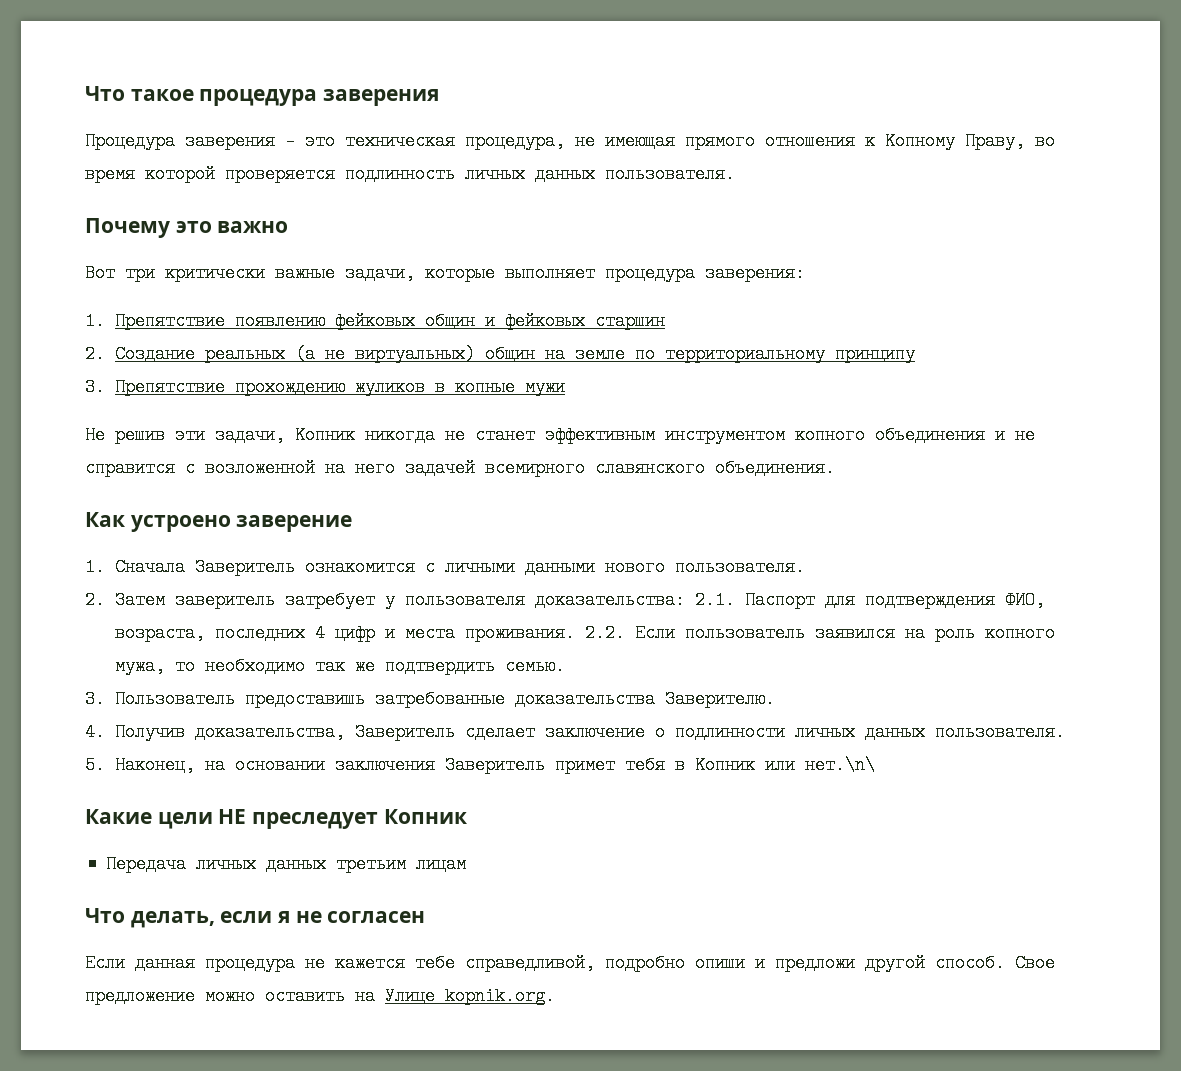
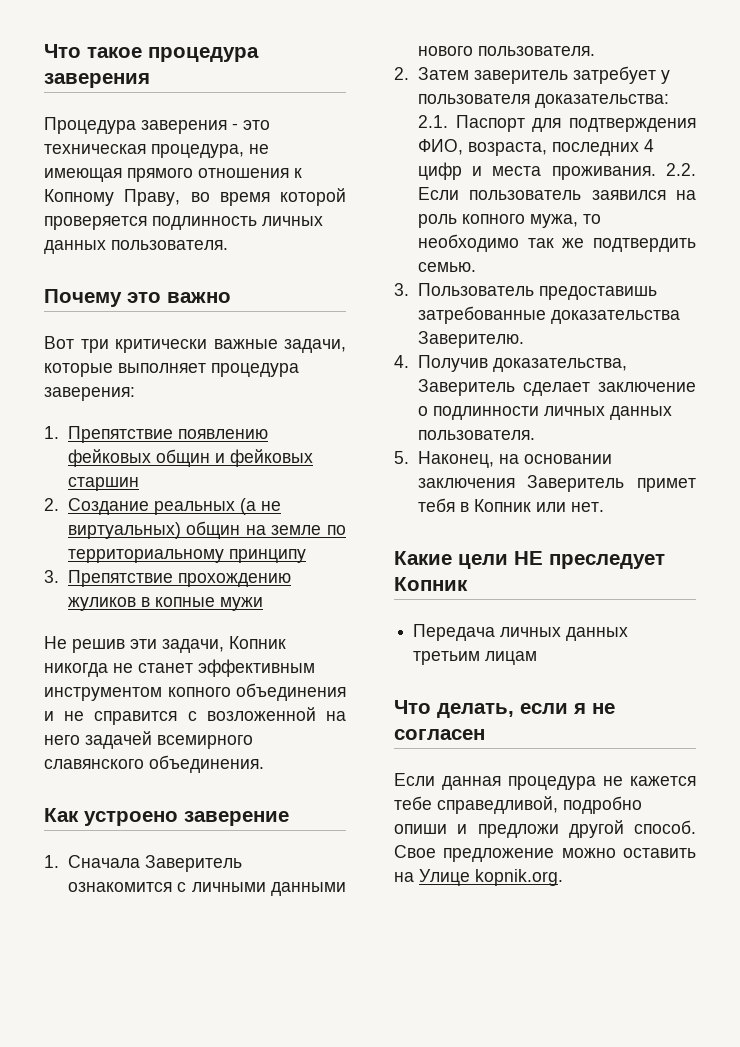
- 5. Наконец, на основании заключения Заверитель примет тебя в Копник или нет.\n\
+ 5. Наконец, на основании заключения Заверитель примет тебя в Копник или нет.

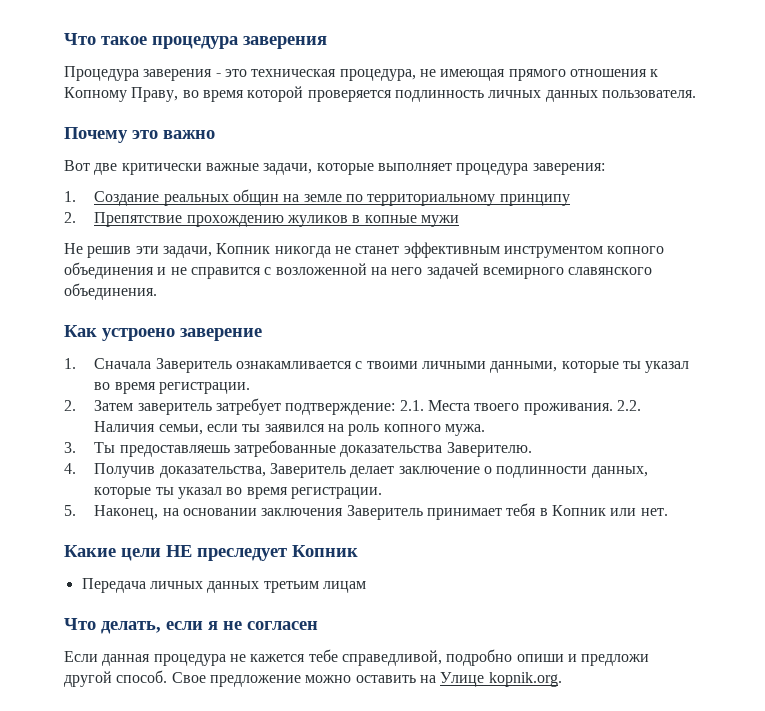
- Вот три критически важные задачи, которые выполняет процедура заверения:
+ Вот две критически важные задачи, которые выполняет процедура заверения:
- 1. Препятствие появлению фейковых общин и фейковых старшин
- 2. Создание реальных (а не виртуальных) общин на земле по территориальному принципу
+ 1. Создание реальных общин на земле по территориальному принципу
- 3. Препятствие прохождению жуликов в копные мужи
+ 2. Препятствие прохождению жуликов в копные мужи
- 1. Сначала Заверитель ознакомится с личными данными нового пользователя.
- 2. Затем заверитель затребует у пользователя доказательства: 2.1. Паспорт для подтверждения ФИО, возраста, последних 4 цифр и места проживания. 2.2. Если пользователь заявился на роль копного мужа, то необходимо так же подтвердить семью.
- 3. Пользователь предоставишь затребованные доказательства Заверителю.
+ 1. Сначала Заверитель ознакамливается с твоими личными данными, которые ты указал во время регистрации.
+ 2. Затем заверитель затребует подтверждение: 2.1. Места твоего проживания. 2.2. Наличия семьи, если ты заявился на роль копного мужа.
+ 3. Ты предоставляешь затребованные доказательства Заверителю.
- 4. Получив доказательства, Заверитель сделает заключение о подлинности личных данных пользователя.
+ 4. Получив доказательства, Заверитель делает заключение о подлинности данных, которые ты указал во время регистрации.
- 5. Наконец, на основании заключения Заверитель примет тебя в Копник или нет.
+ 5. Наконец, на основании заключения Заверитель принимает тебя в Копник или нет.

